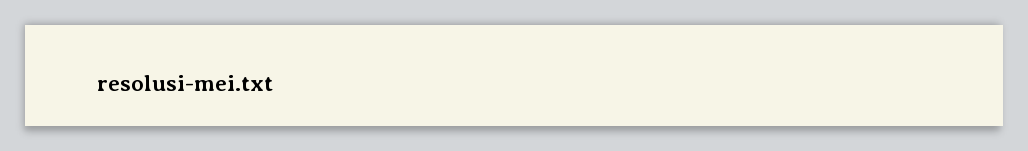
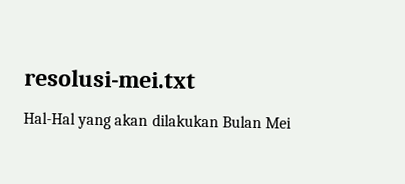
+ Hal-Hal yang akan dilakukan Bulan Mei

